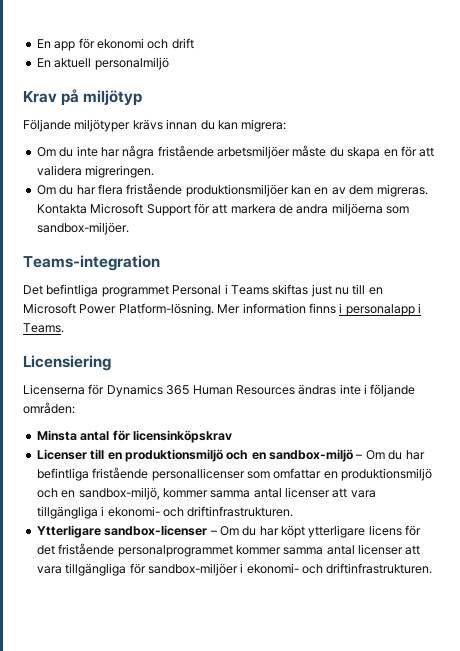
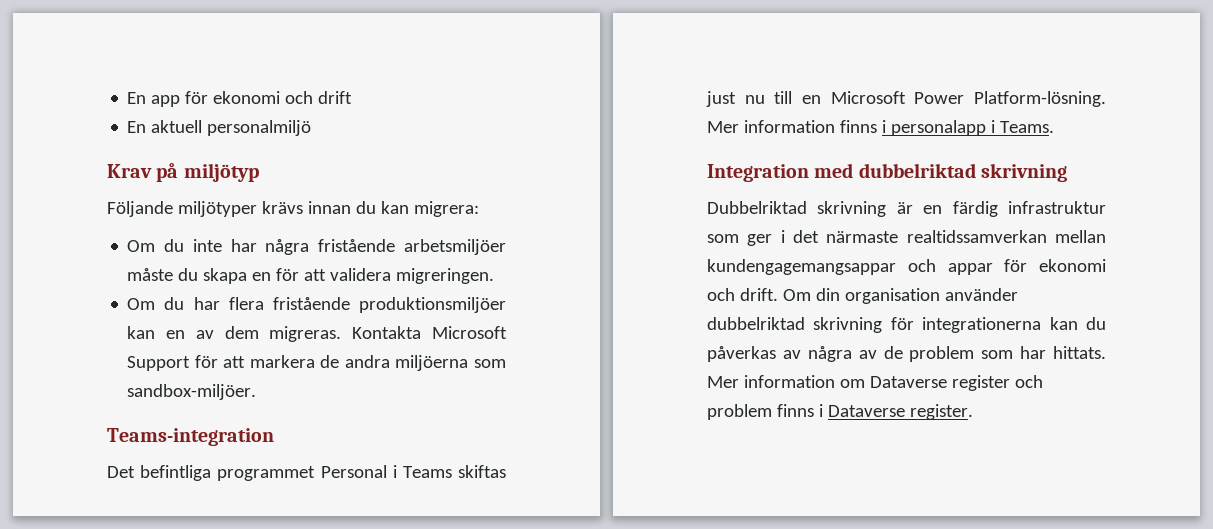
- Licensiering
- Licenserna för Dynamics 365 Human Resources ändras inte i följande områden:
- Minsta antal för licensinköpskrav
- Licenser till en produktionsmiljö och en sandbox-miljö – Om du har befintliga fristående personallicenser som omfattar en produktionsmiljö och en sandbox-miljö, kommer samma antal licenser att vara tillgängliga i ekonomi- och driftinfrastrukturen.
- Ytterligare sandbox-licenser – Om du har köpt ytterligare licens för det fristående personalprogrammet kommer samma antal licenser att vara tillgängliga för sandbox-miljöer i ekonomi- och driftinfrastrukturen.
+ Integration med dubbelriktad skrivning
+ Dubbelriktad skrivning är en färdig infrastruktur som ger i det närmaste realtidssamverkan mellan kundengagemangsappar och appar för ekonomi och drift. Om din organisation använder dubbelriktad skrivning för integrationerna kan du påverkas av några av de problem som har hittats. Mer information om Dataverse register och problem finns i Dataverse register.

